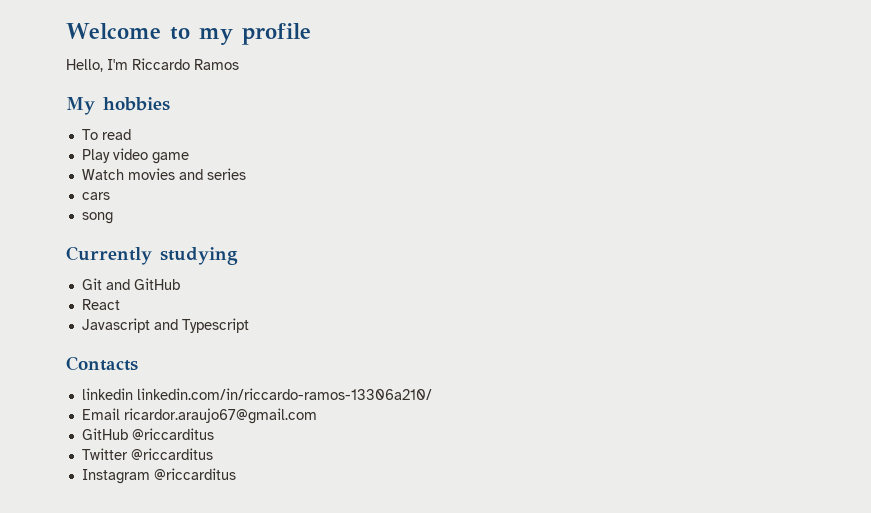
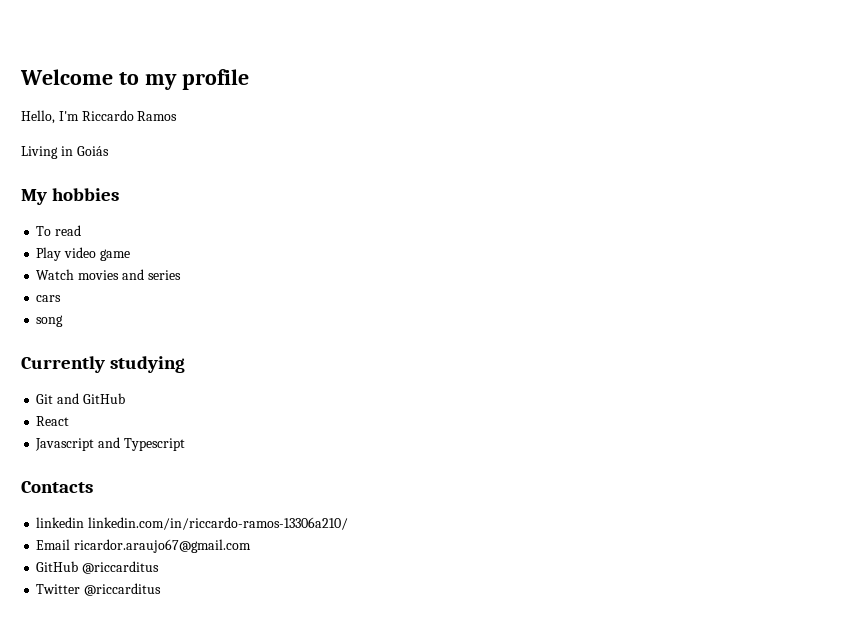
+ Living in Goiás
- Instagram @riccarditus

